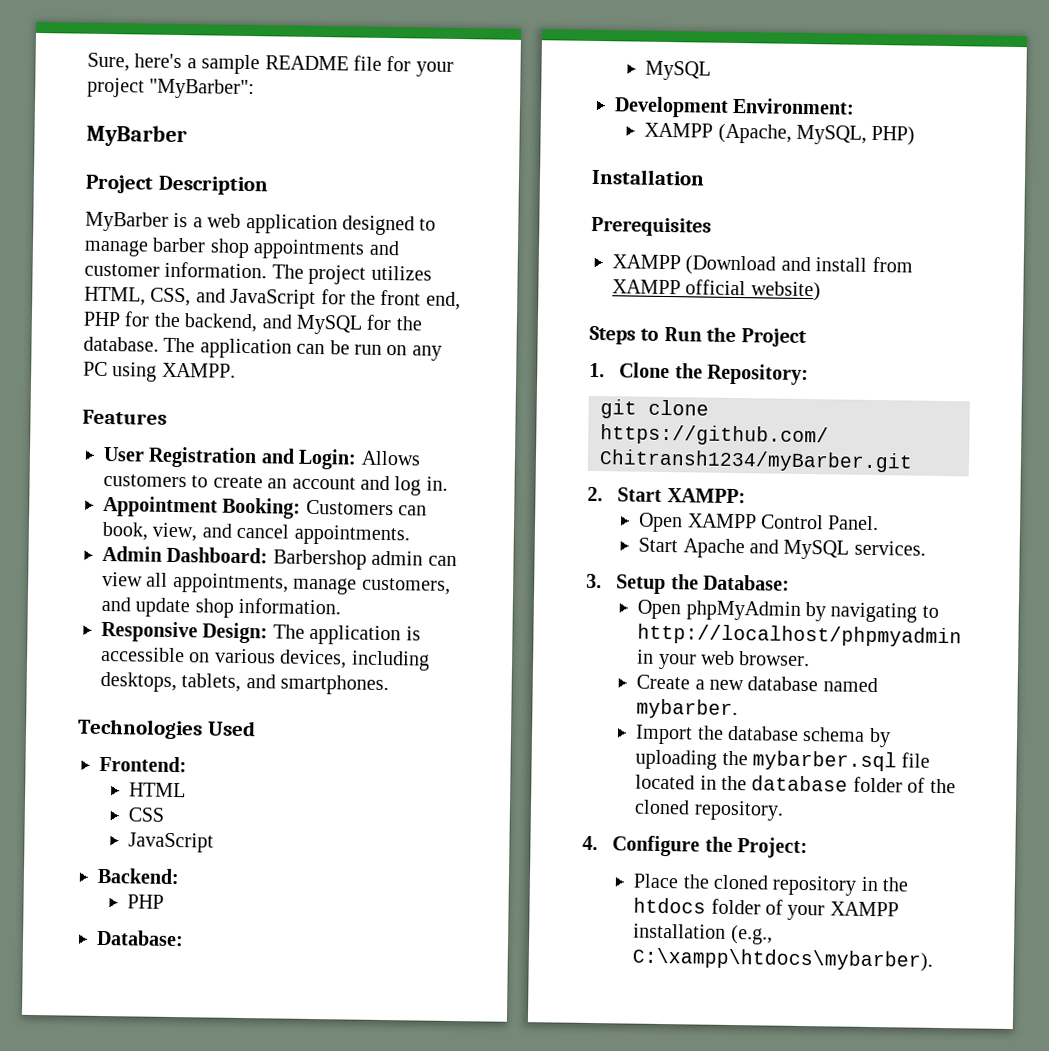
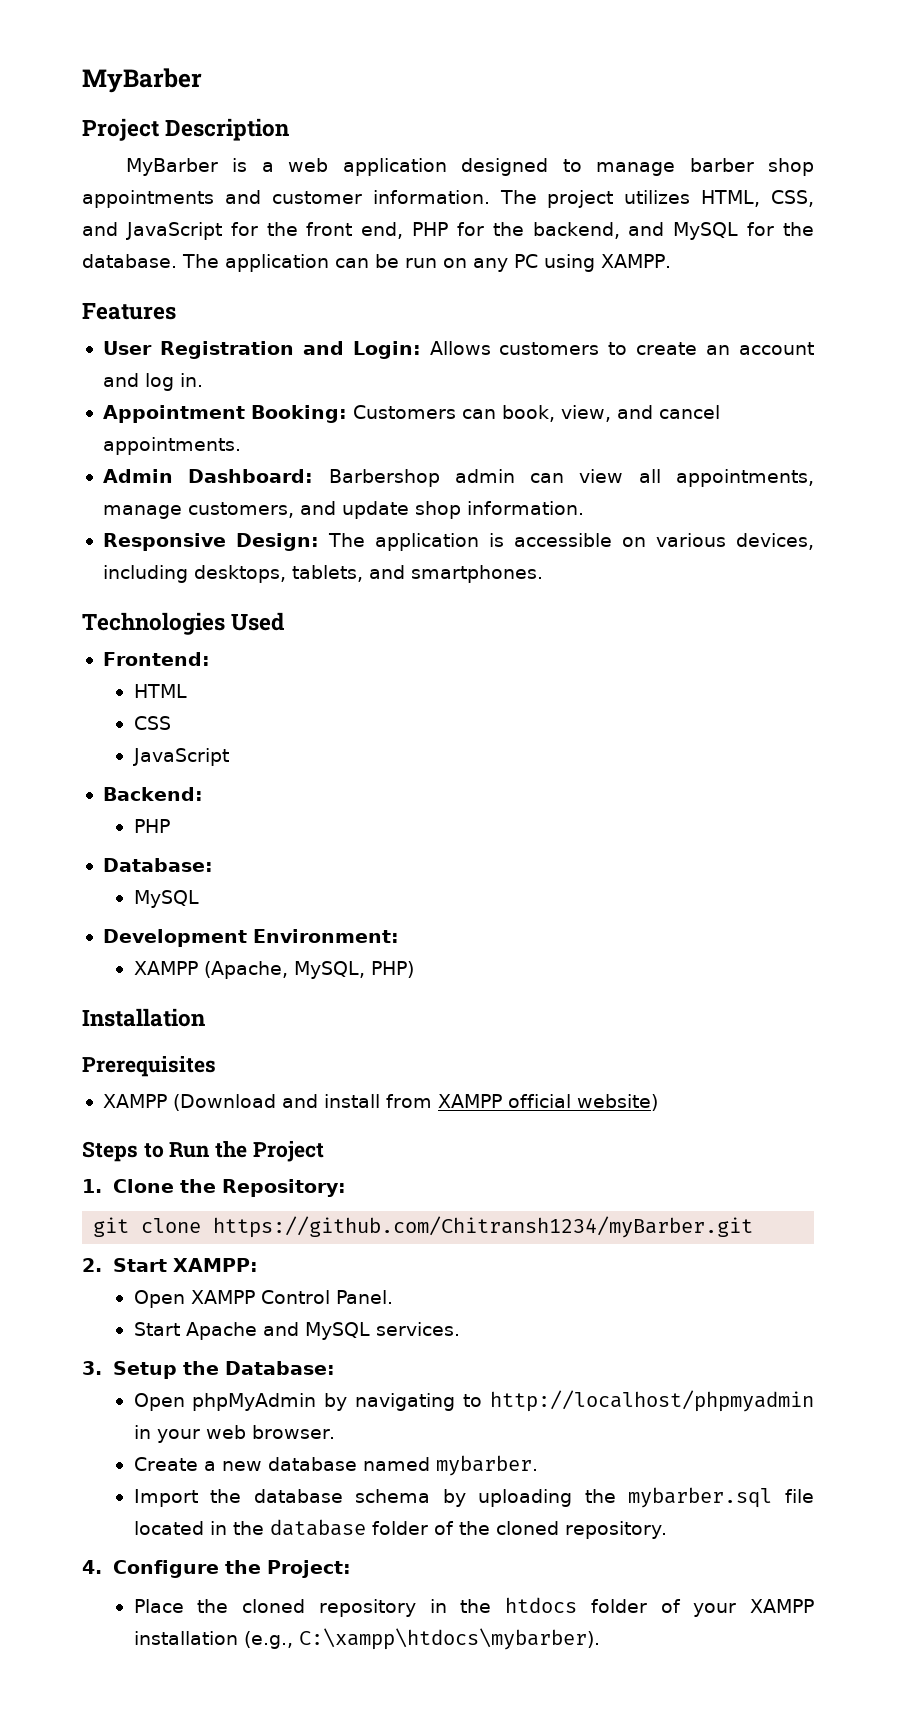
- Sure, here's a sample README file for your project "MyBarber":

